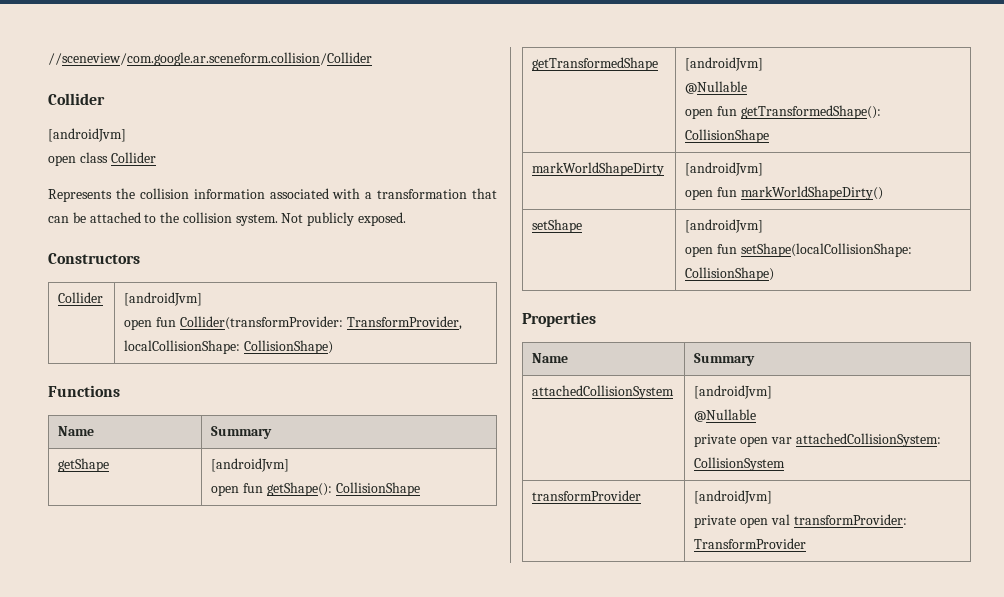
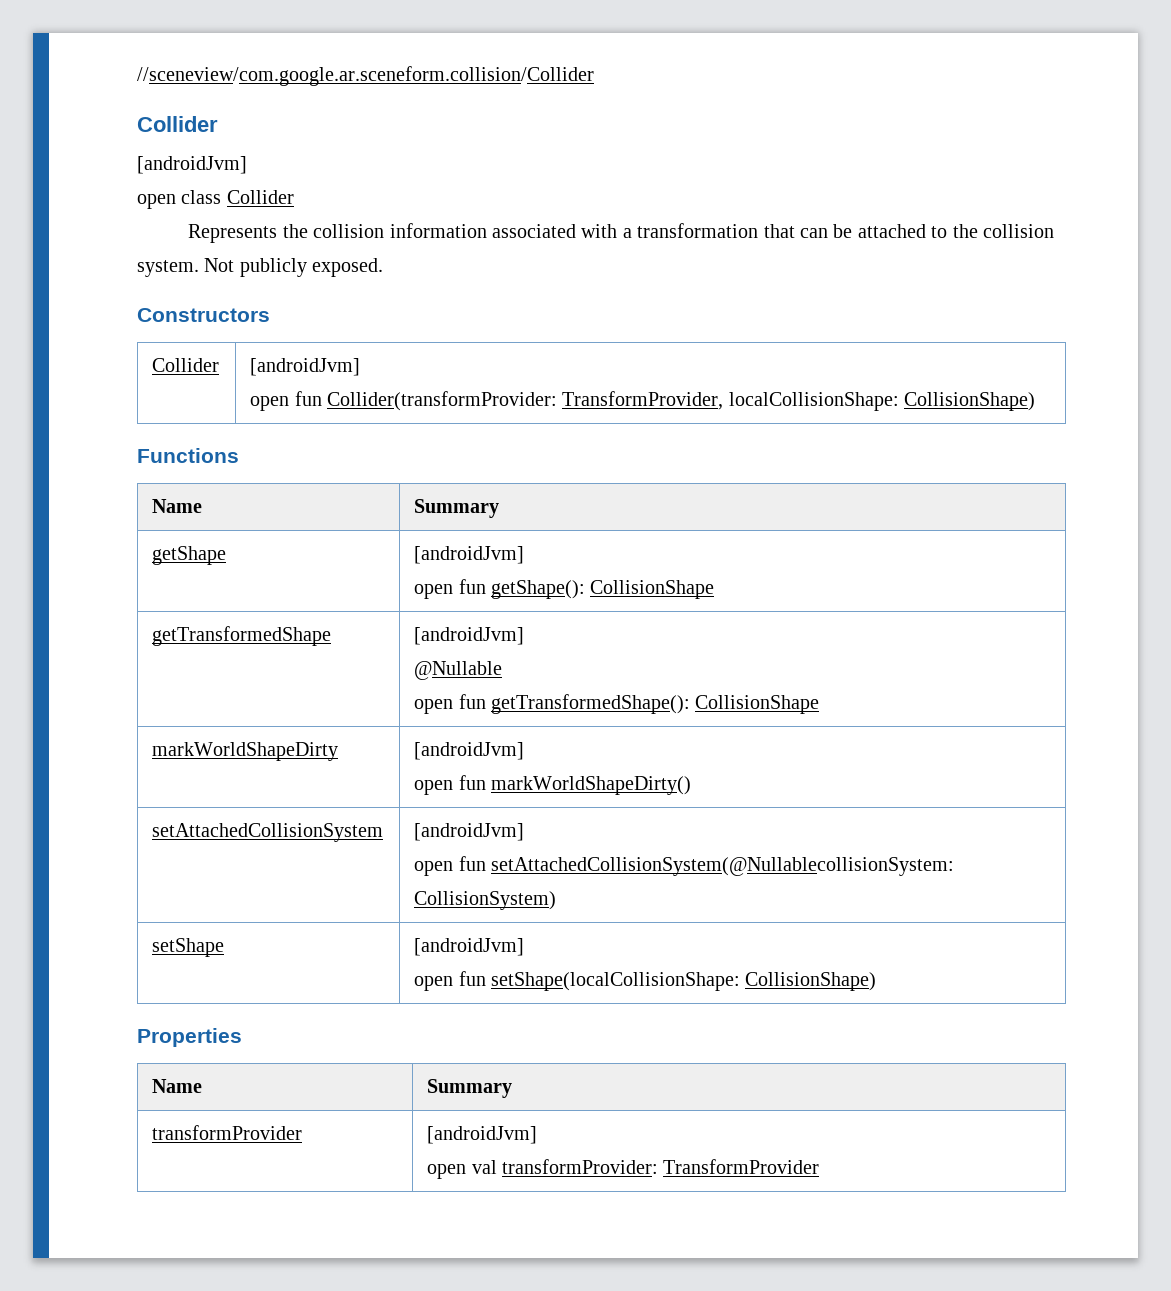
+ setAttachedCollisionSystem | [androidJvm]
+ open fun setAttachedCollisionSystem(@NullablecollisionSystem: CollisionSystem)
- attachedCollisionSystem | [androidJvm]
- @Nullable
- private open var attachedCollisionSystem: CollisionSystem
  transformProvider | [androidJvm]
- private open val transformProvider: TransformProvider
+ open val transformProvider: TransformProvider

